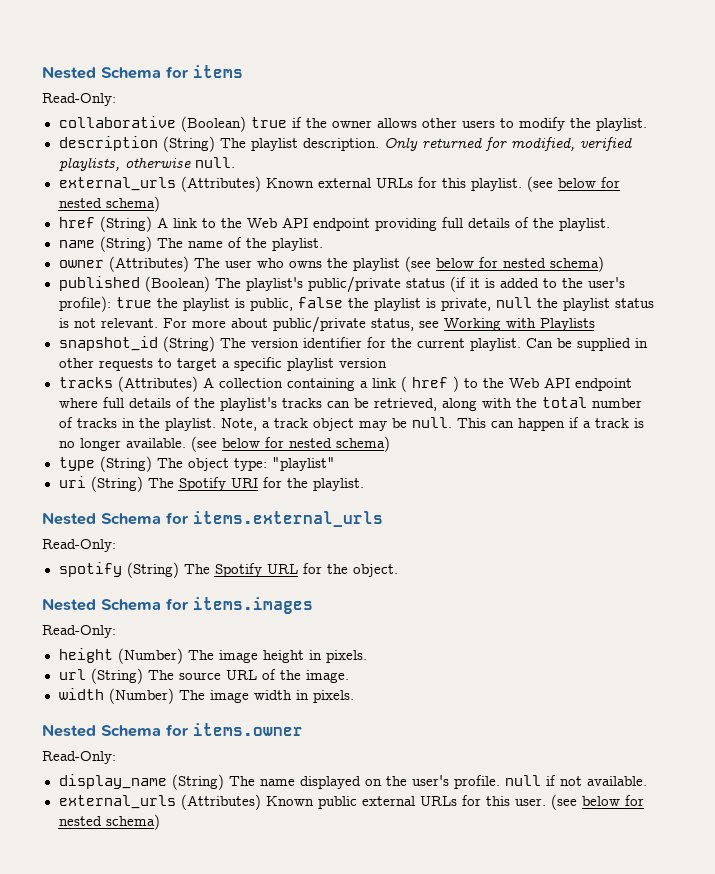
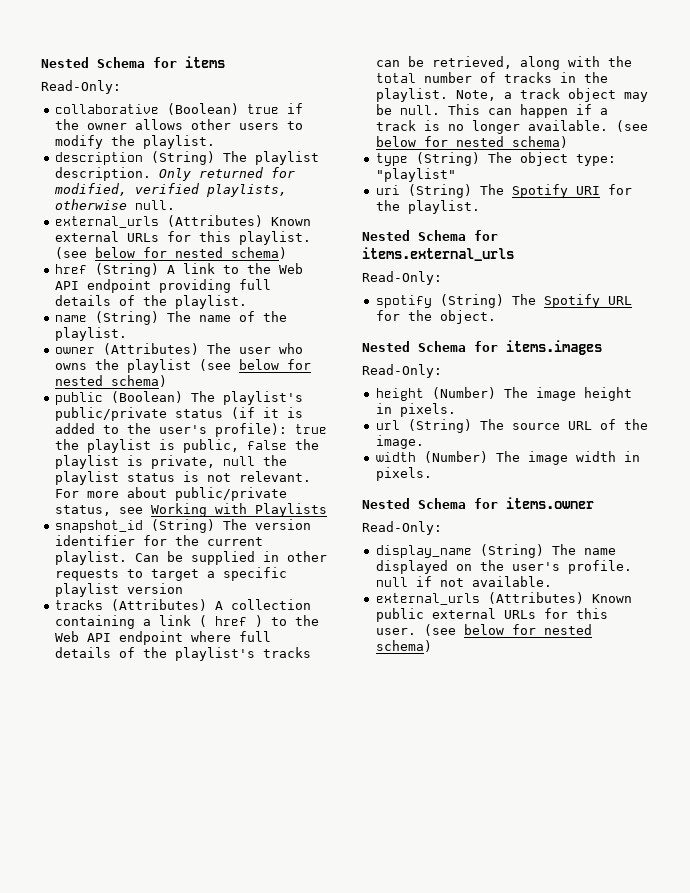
- published (Boolean) The playlist's public/private status (if it is added to the user's profile): true the playlist is public, false the playlist is private, null the playlist status is not relevant.
+ public (Boolean) The playlist's public/private status (if it is added to the user's profile): true the playlist is public, false the playlist is private, null the playlist status is not relevant.

